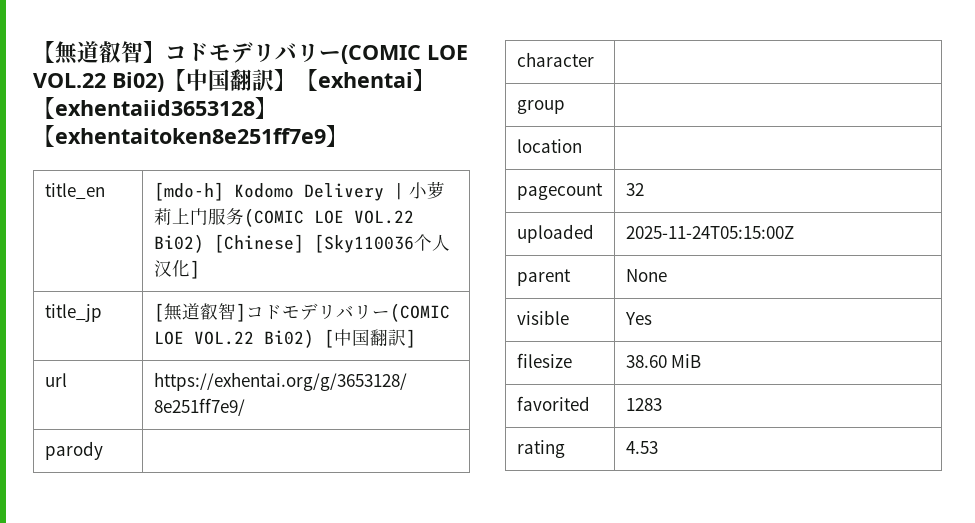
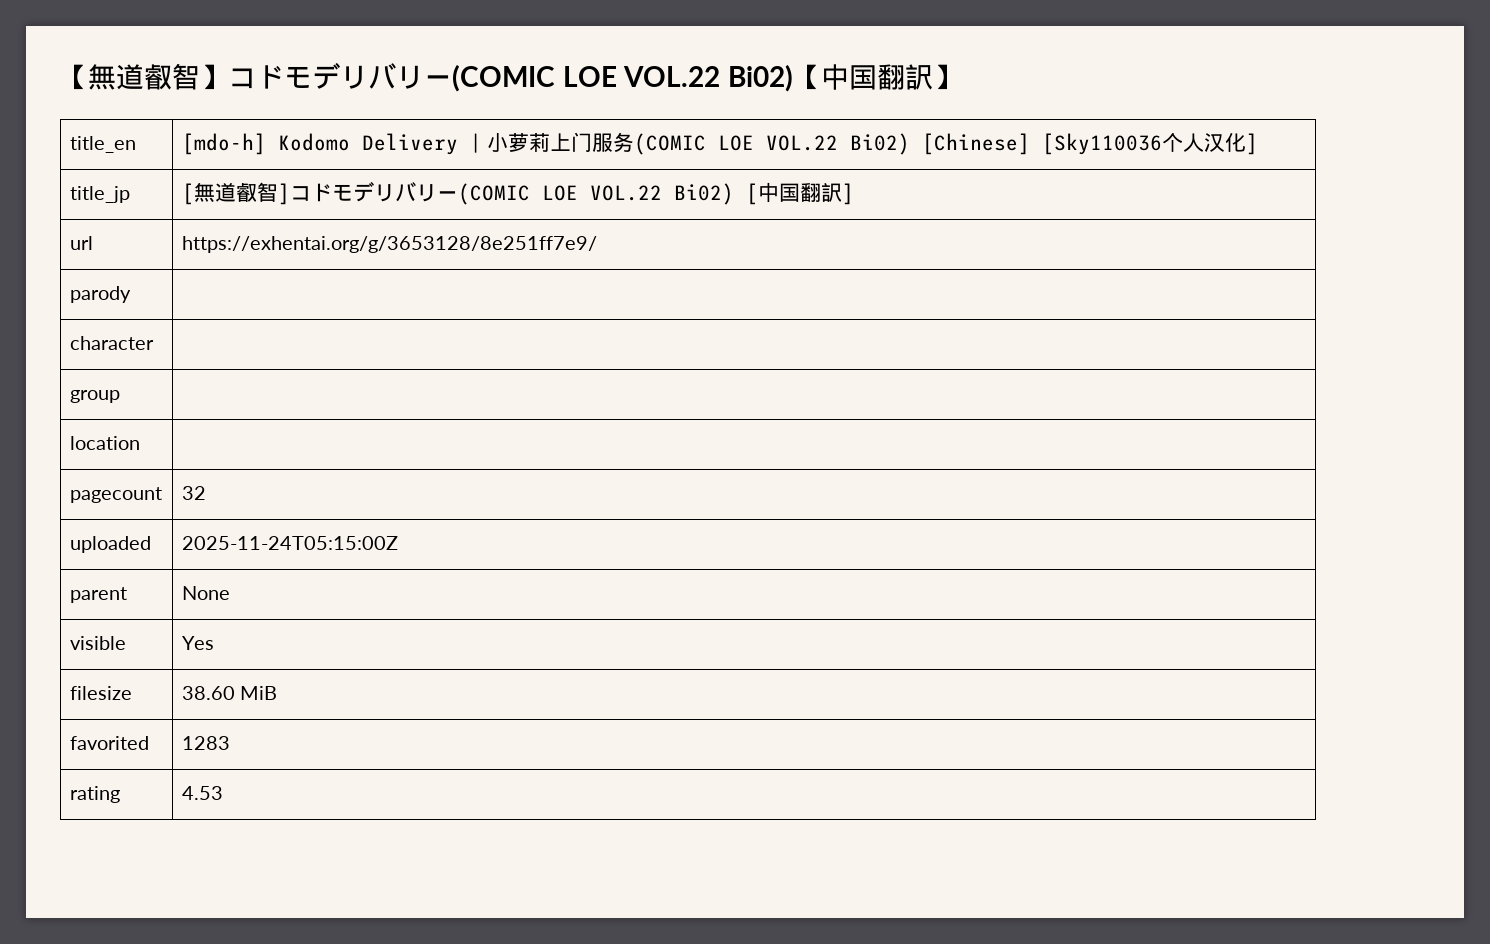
- 【無道叡智】コドモデリバリー(COMIC LOE VOL.22 Bi02)【中国翻訳】【exhentai】【exhentaiid3653128】【exhentaitoken8e251ff7e9】
+ 【無道叡智】コドモデリバリー(COMIC LOE VOL.22 Bi02)【中国翻訳】

